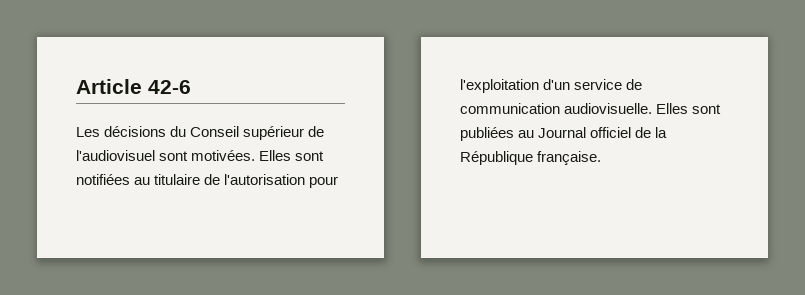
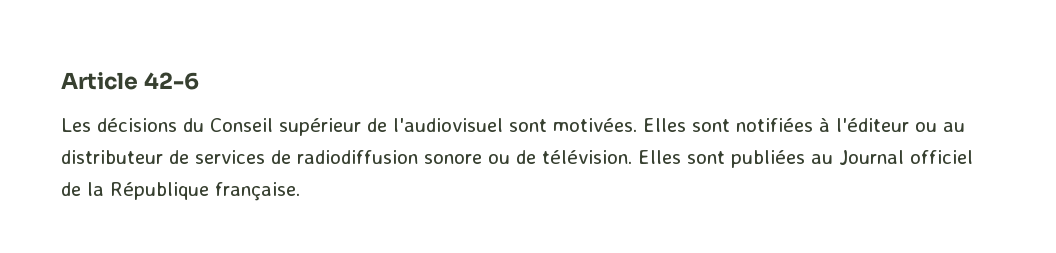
- Elles sont notifiées au titulaire de l'autorisation pour l'exploitation d'un service de communication audiovisuelle.
+ Elles sont notifiées à l'éditeur ou au distributeur de services de radiodiffusion sonore ou de télévision.

